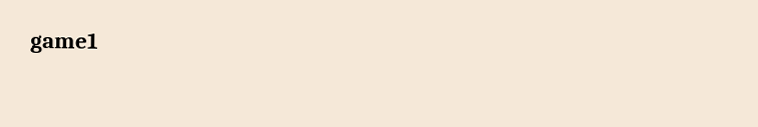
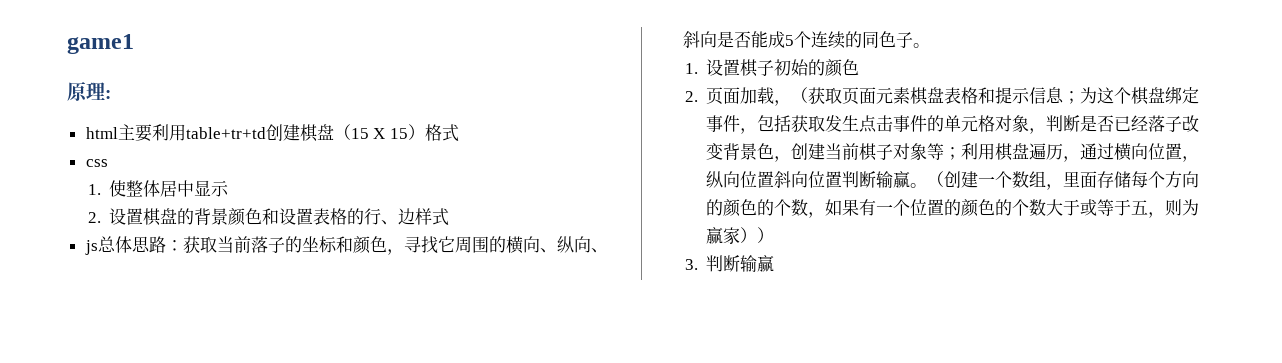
+ 原理:
+ html主要利用table+tr+td创建棋盘（15 X 15）格式
+ css
+ 1.使整体居中显示
+ 2.设置棋盘的背景颜色和设置表格的行、边样式
+ js总体思路：获取当前落子的坐标和颜色，寻找它周围的横向、纵向、斜向是否能成5个连续的同色子。
+ 1.设置棋子初始的颜色
+ 2.页面加载，（获取页面元素棋盘表格和提示信息；为这个棋盘绑定事件，包括获取发生点击事件的单元格对象，判断是否已经落子改变背景色，创建当前棋子对象等；利用棋盘遍历，通过横向位置，纵向位置斜向位置判断输赢。（创建一个数组，里面存储每个方向的颜色的个数，如果有一个位置的颜色的个数大于或等于五，则为赢家））
+ 3.判断输赢

